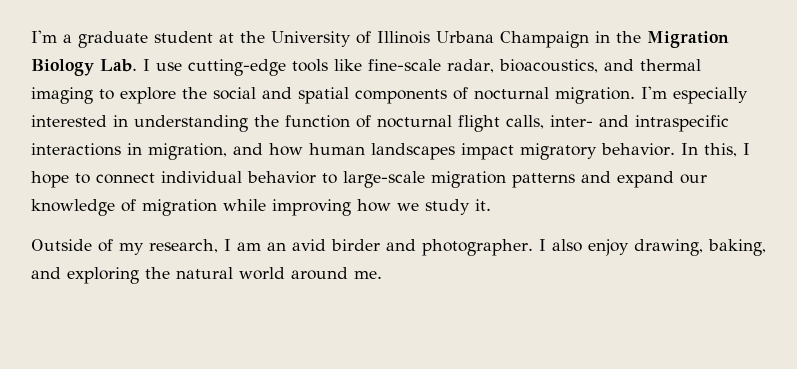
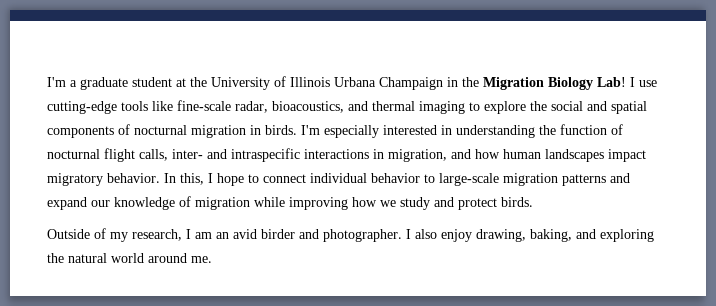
- I'm a graduate student at the University of Illinois Urbana Champaign in the Migration Biology Lab. I use cutting-edge tools like fine-scale radar, bioacoustics, and thermal imaging to explore the social and spatial components of nocturnal migration.
+ I'm a graduate student at the University of Illinois Urbana Champaign in the Migration Biology Lab! I use cutting-edge tools like fine-scale radar, bioacoustics, and thermal imaging to explore the social and spatial components of nocturnal migration in birds.
- In this, I hope to connect individual behavior to large-scale migration patterns and expand our knowledge of migration while improving how we study it.
+ In this, I hope to connect individual behavior to large-scale migration patterns and expand our knowledge of migration while improving how we study and protect birds.

